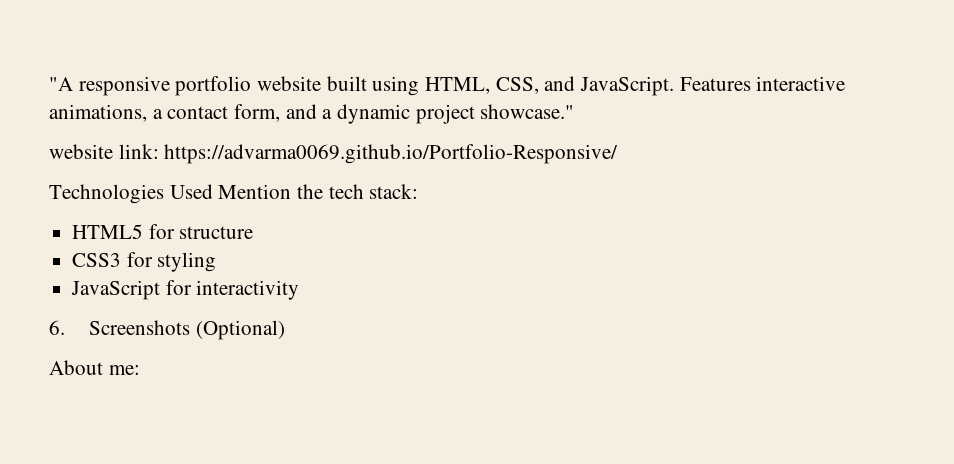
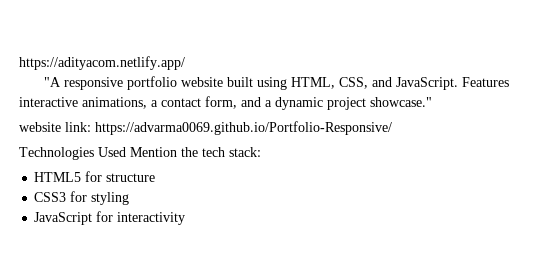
+ https://adityacom.netlify.app/
- 6. Screenshots (Optional)
- About me:

